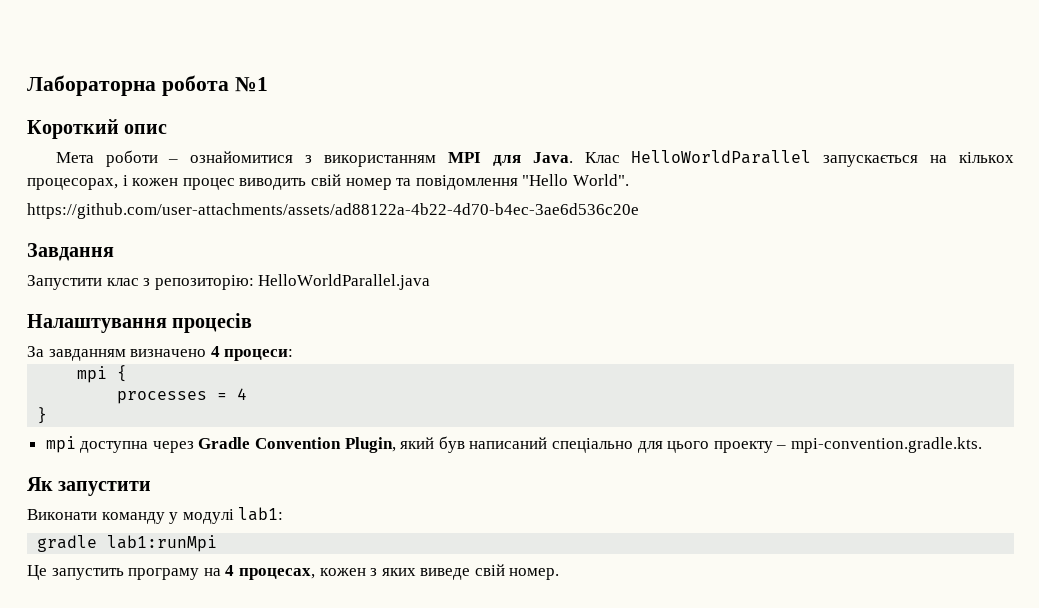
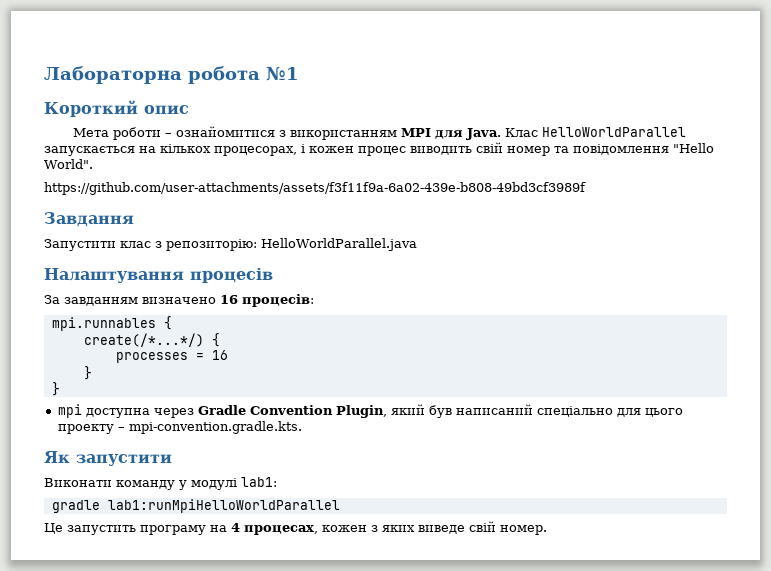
- https://github.com/user-attachments/assets/ad88122a-4b22-4d70-b4ec-3ae6d536c20e
+ https://github.com/user-attachments/assets/f3f11f9a-6a02-439e-b808-49bd3cf3989f
- За завданням визначено 4 процеси:
- mpi {
+ За завданням визначено 16 процесів:
+ mpi.runnables {
+ create(/*...*/) {
- processes = 4
+ processes = 16
+ }
- gradle lab1:runMpi
+ gradle lab1:runMpiHelloWorldParallel

